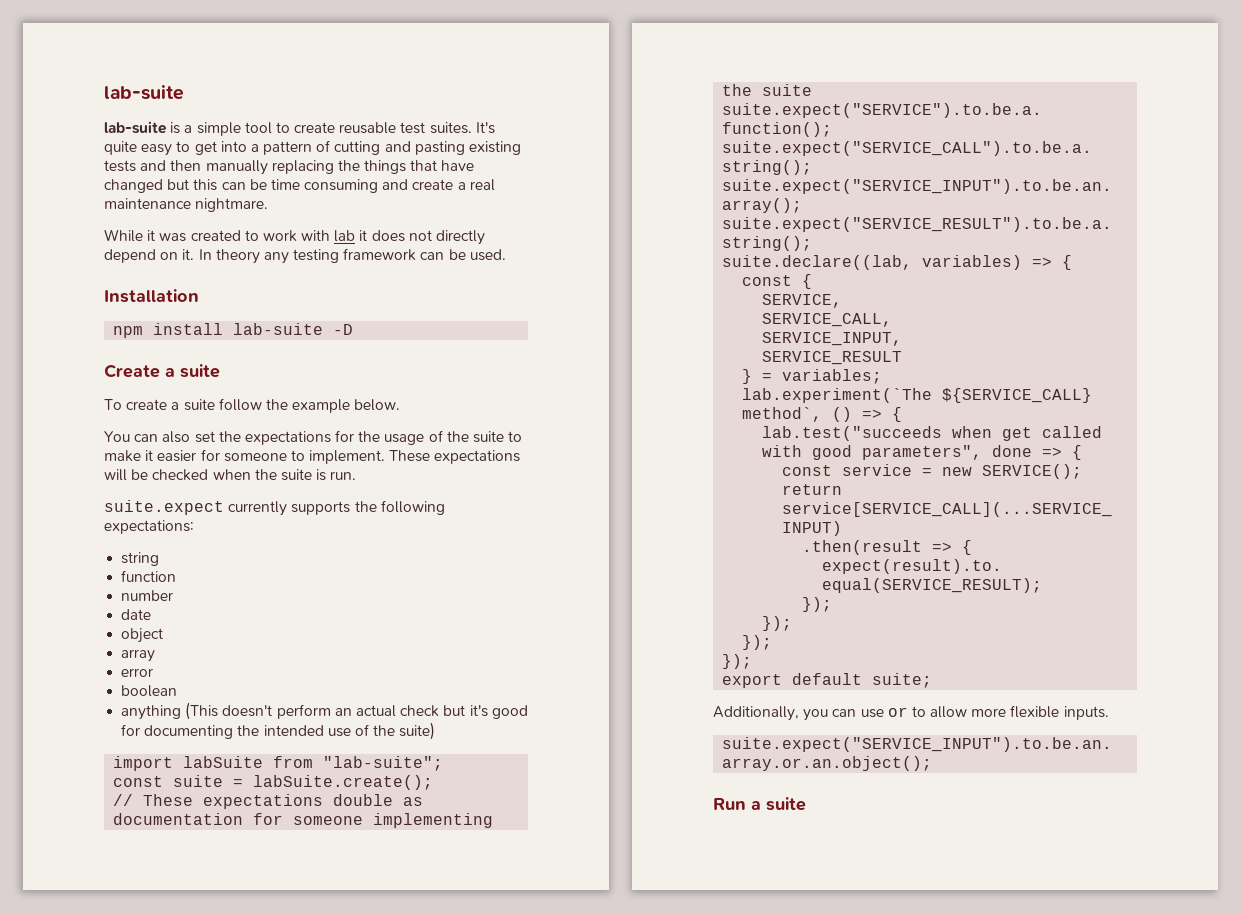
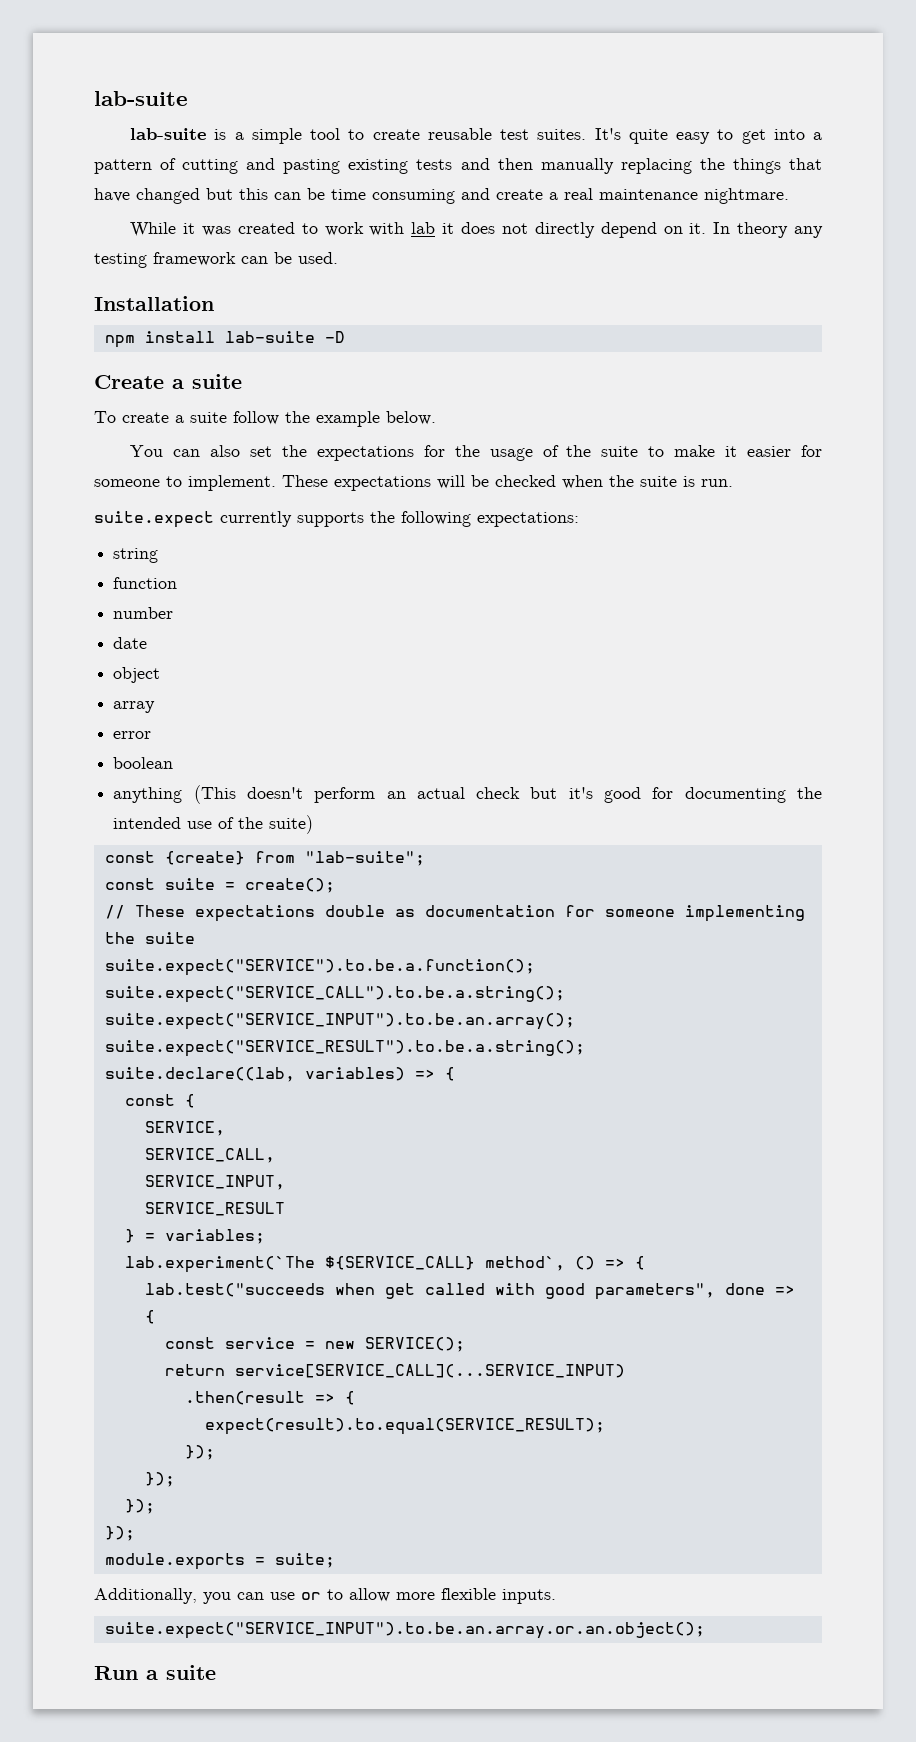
- import labSuite from "lab-suite";
+ const {create} from "lab-suite";
- const suite = labSuite.create();
+ const suite = create();
- export default suite;
+ module.exports = suite;

